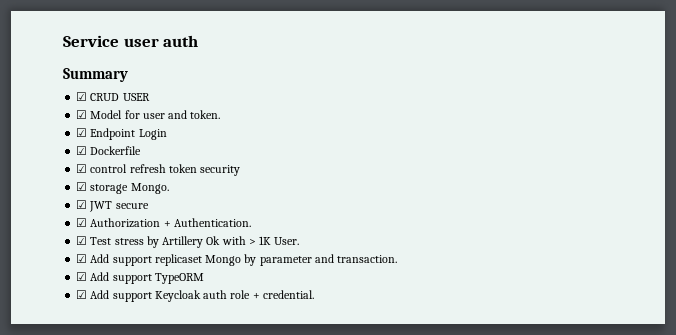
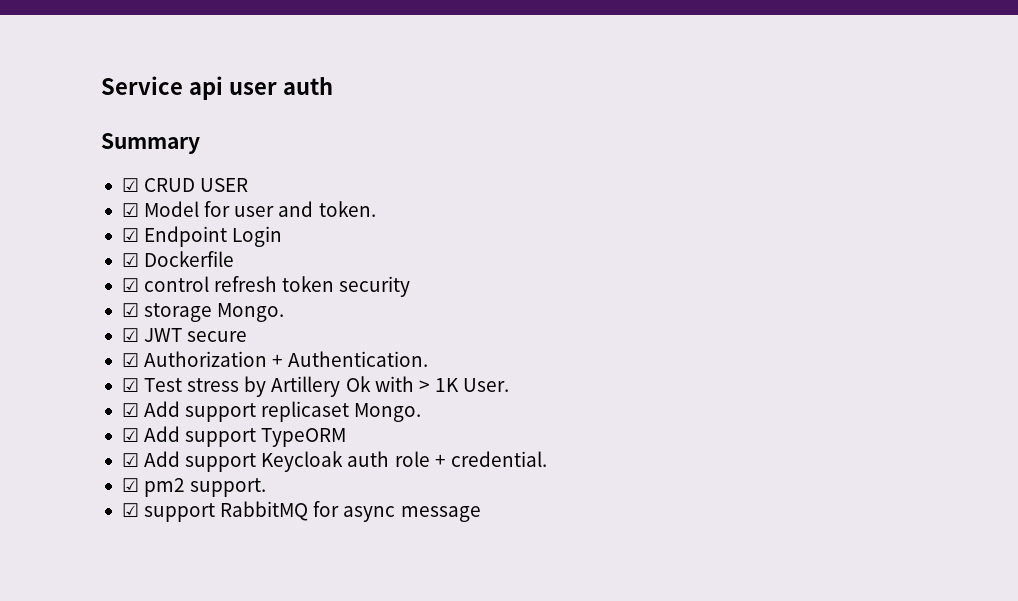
- Service user auth
+ Service api user auth
- ☑ Add support replicaset Mongo by parameter and transaction.
+ ☑ Add support replicaset Mongo.
+ ☑ pm2 support.
+ ☑ support RabbitMQ for async message

